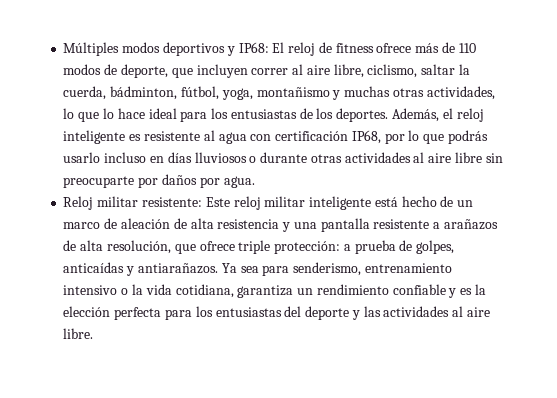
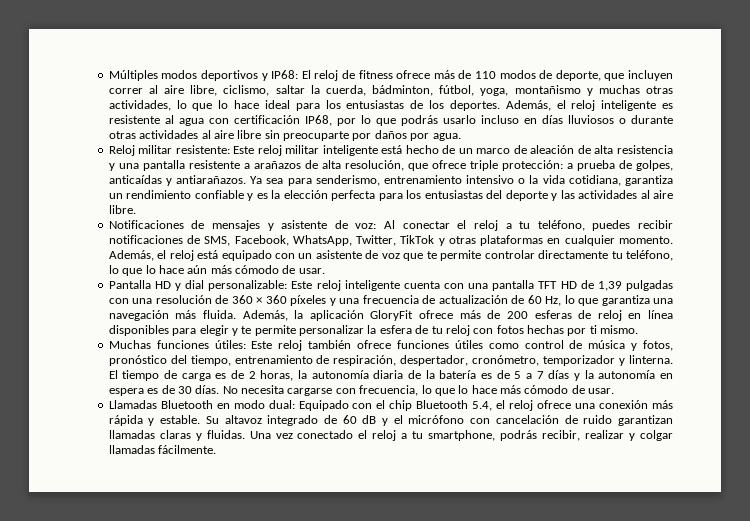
+ Notificaciones de mensajes y asistente de voz: Al conectar el reloj a tu teléfono, puedes recibir notificaciones de SMS, Facebook, WhatsApp, Twitter, TikTok y otras plataformas en cualquier momento. Además, el reloj está equipado con un asistente de voz que te permite controlar directamente tu teléfono, lo que lo hace aún más cómodo de usar.
+ Pantalla HD y dial personalizable: Este reloj inteligente cuenta con una pantalla TFT HD de 1,39 pulgadas con una resolución de 360 × 360 píxeles y una frecuencia de actualización de 60 Hz, lo que garantiza una navegación más fluida. Además, la aplicación GloryFit ofrece más de 200 esferas de reloj en línea disponibles para elegir y te permite personalizar la esfera de tu reloj con fotos hechas por ti mismo.
+ Muchas funciones útiles: Este reloj también ofrece funciones útiles como control de música y fotos, pronóstico del tiempo, entrenamiento de respiración, despertador, cronómetro, temporizador y linterna. El tiempo de carga es de 2 horas, la autonomía diaria de la batería es de 5 a 7 días y la autonomía en espera es de 30 días. No necesita cargarse con frecuencia, lo que lo hace más cómodo de usar.
+ Llamadas Bluetooth en modo dual: Equipado con el chip Bluetooth 5.4, el reloj ofrece una conexión más rápida y estable. Su altavoz integrado de 60 dB y el micrófono con cancelación de ruido garantizan llamadas claras y fluidas. Una vez conectado el reloj a tu smartphone, podrás recibir, realizar y colgar llamadas fácilmente.

